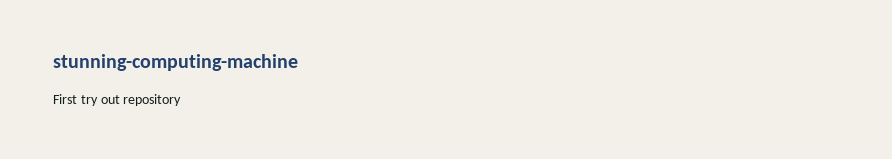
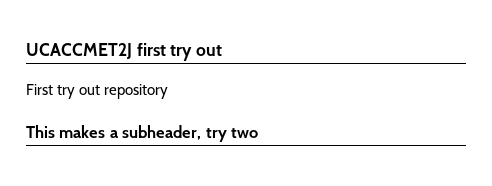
- stunning-computing-machine
+ UCACCMET2J first try out
+ This makes a subheader, try two

